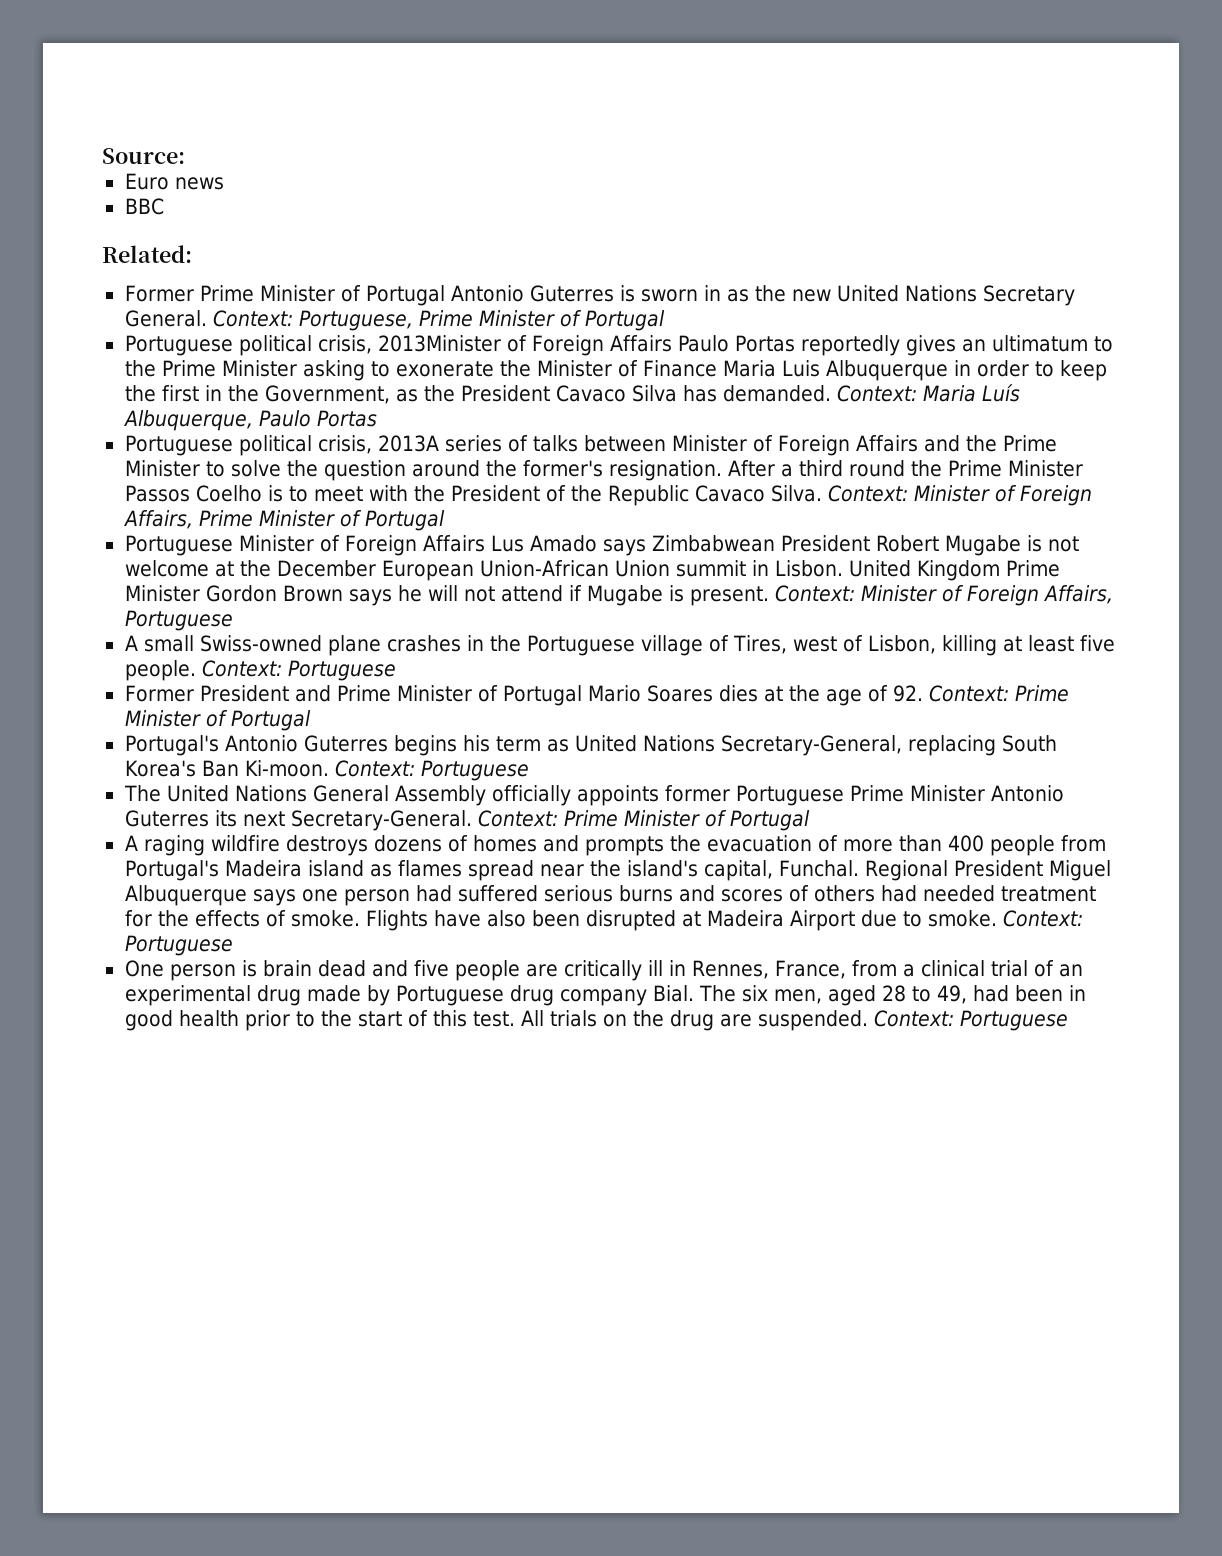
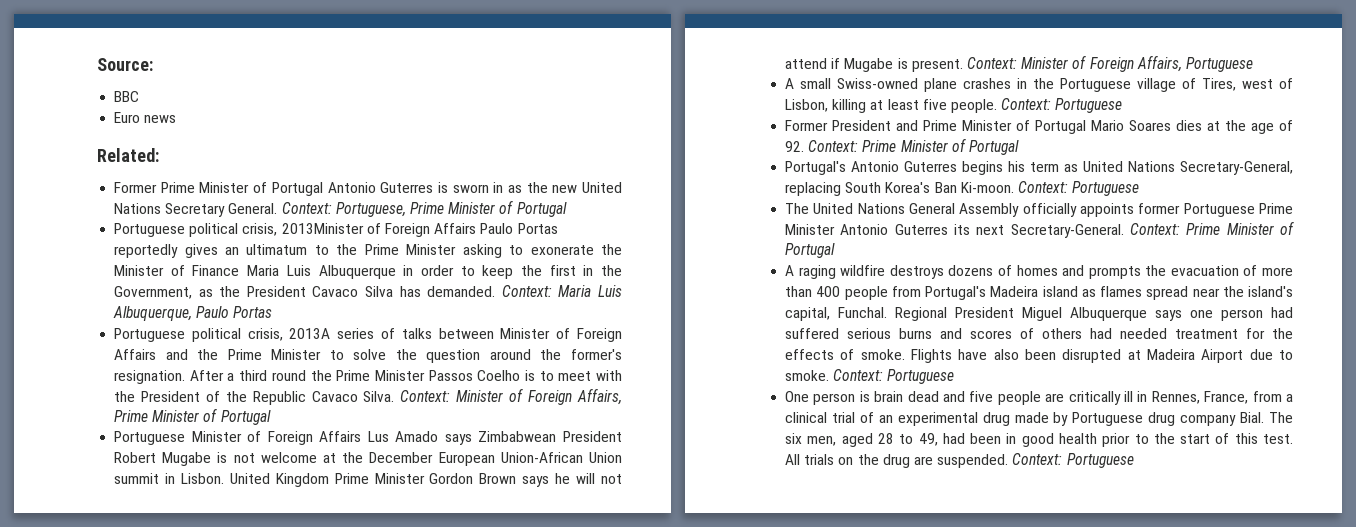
+ BBC
- BBC
- Context: Maria Luís Albuquerque, Paulo Portas
+ Context: Maria Luis Albuquerque, Paulo Portas

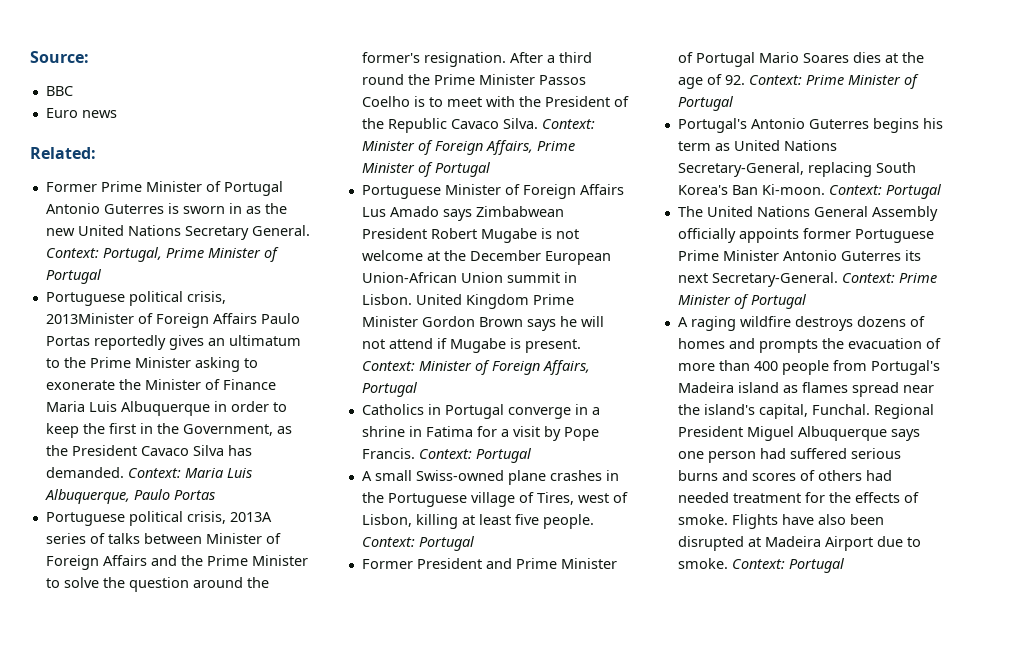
- Context: Portuguese, Prime Minister of Portugal
+ Context: Portugal, Prime Minister of Portugal
- Context: Minister of Foreign Affairs, Portuguese
+ Context: Minister of Foreign Affairs, Portugal
+ Catholics in Portugal converge in a shrine in Fatima for a visit by Pope Francis. Context: Portugal
- A small Swiss-owned plane crashes in the Portuguese village of Tires, west of Lisbon, killing at least five people. Context: Portuguese
+ A small Swiss-owned plane crashes in the Portuguese village of Tires, west of Lisbon, killing at least five people. Context: Portugal
- Portugal's Antonio Guterres begins his term as United Nations Secretary-General, replacing South Korea's Ban Ki-moon. Context: Portuguese
+ Portugal's Antonio Guterres begins his term as United Nations Secretary-General, replacing South Korea's Ban Ki-moon. Context: Portugal
- Flights have also been disrupted at Madeira Airport due to smoke. Context: Portuguese
- One person is brain dead and five people are critically ill in Rennes, France, from a clinical trial of an experimental drug made by Portuguese drug company Bial. The six men, aged 28 to 49, had been in good health prior to the start of this test. All trials on the drug are suspended. Context: Portuguese
+ Flights have also been disrupted at Madeira Airport due to smoke. Context: Portugal

